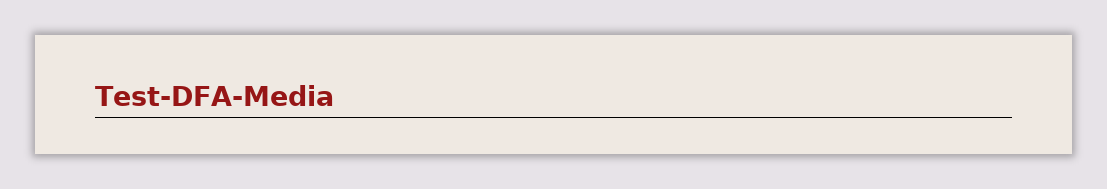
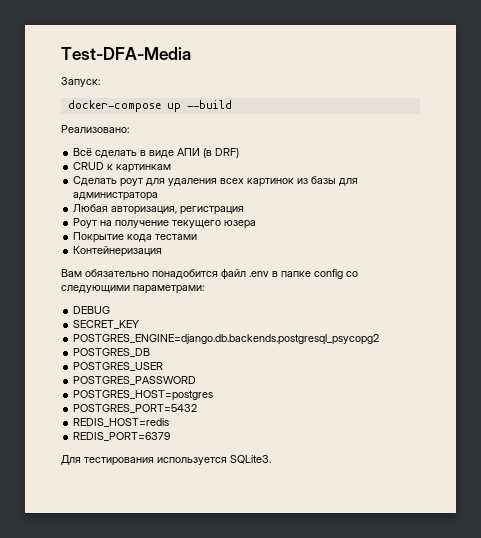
+ Запуск:
+ docker-compose up --build
+ Реализовано:
+ Всё сделать в виде АПИ (в DRF)
+ CRUD к картинкам
+ Сделать роут для удаления всех картинок из базы для администратора
+ Любая авторизация, регистрация
+ Роут на получение текущего юзера
+ Покрытие кода тестами
+ Контейнеризация
+ Вам обязательно понадобится файл .env в папке config со следующими параметрами:
+ DEBUG
+ SECRET_KEY
+ POSTGRES_ENGINE=django.db.backends.postgresql_psycopg2
+ POSTGRES_DB
+ POSTGRES_USER
+ POSTGRES_PASSWORD
+ POSTGRES_HOST=postgres
+ POSTGRES_PORT=5432
+ REDIS_HOST=redis
+ REDIS_PORT=6379
+ Для тестирования используется SQLite3.

